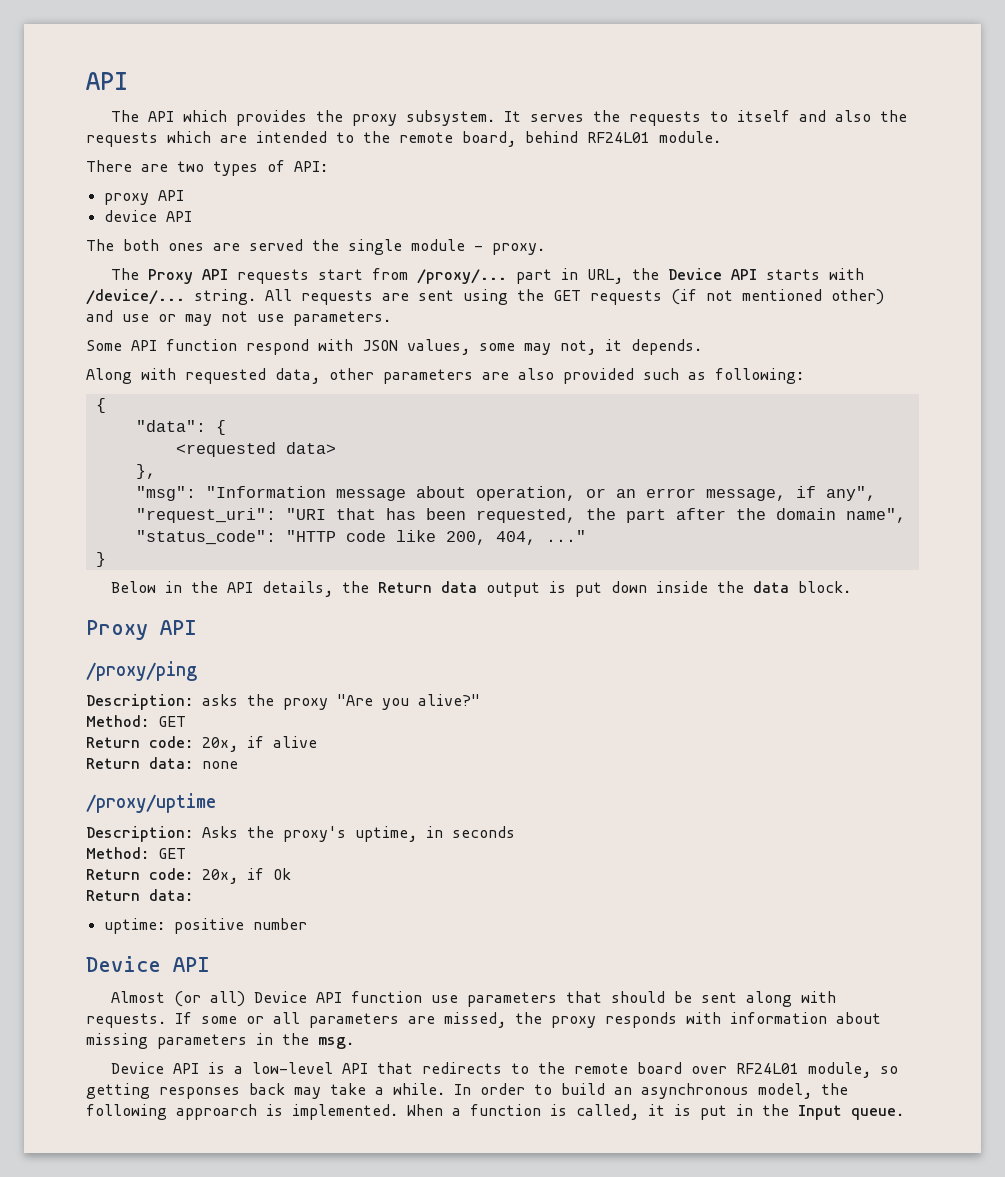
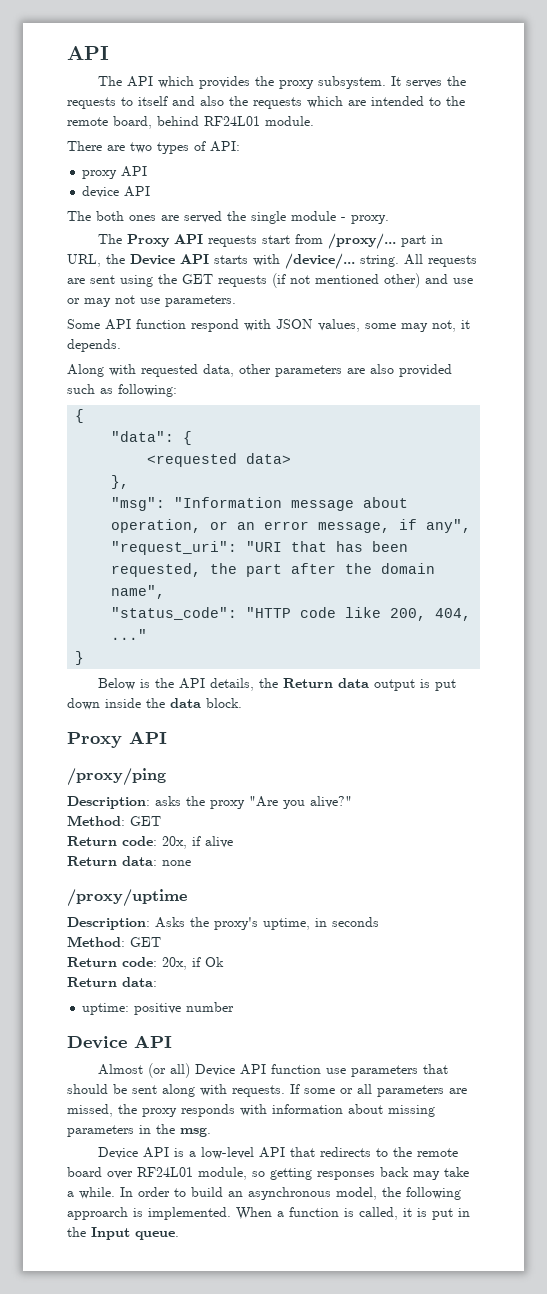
- Below in the API details, the Return data output is put down inside the data block.
+ Below is the API details, the Return data output is put down inside the data block.

